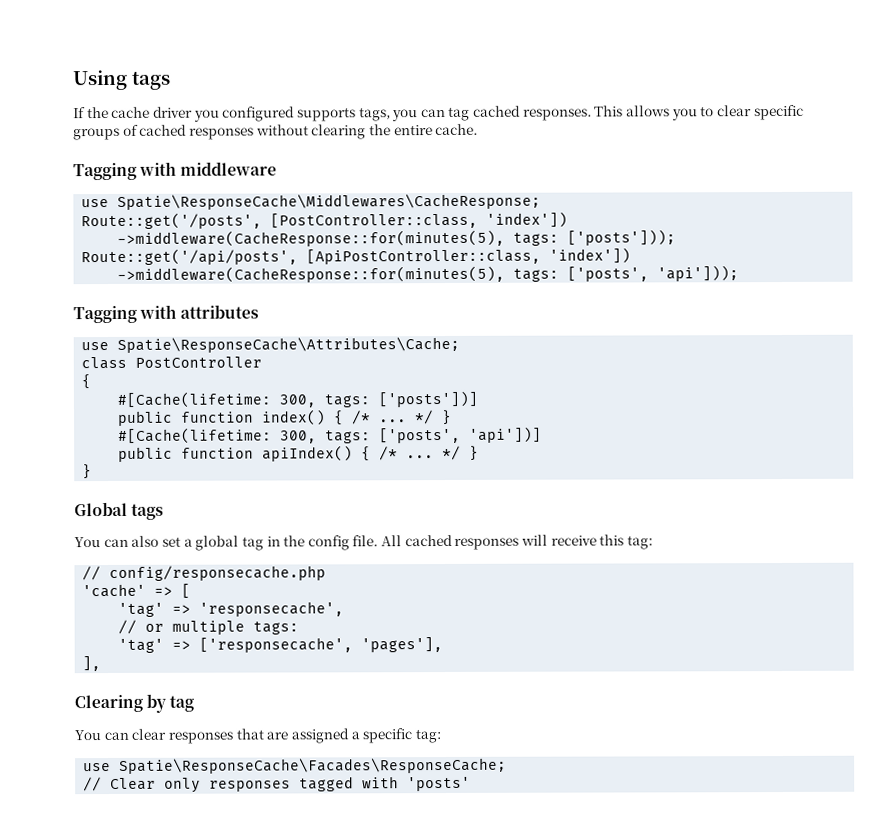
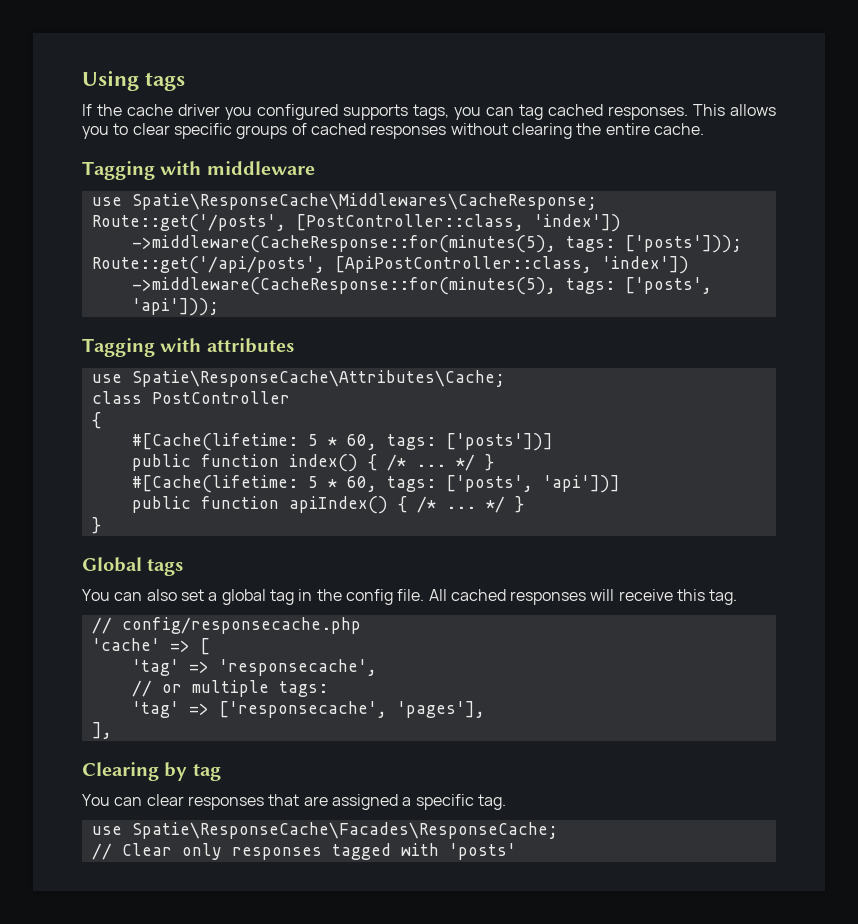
- #[Cache(lifetime: 300, tags: ['posts'])]
+ #[Cache(lifetime: 5 * 60, tags: ['posts'])]
- #[Cache(lifetime: 300, tags: ['posts', 'api'])]
+ #[Cache(lifetime: 5 * 60, tags: ['posts', 'api'])]
- All cached responses will receive this tag:
+ All cached responses will receive this tag.
- You can clear responses that are assigned a specific tag:
+ You can clear responses that are assigned a specific tag.

